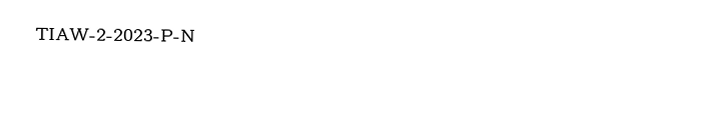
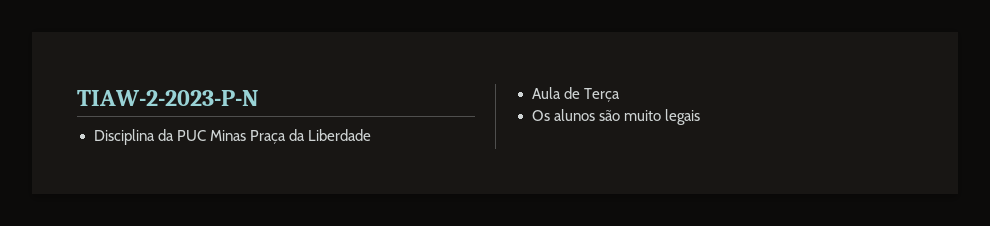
+ Disciplina da PUC Minas Praça da Liberdade
+ Aula de Terça
+ Os alunos são muito legais

